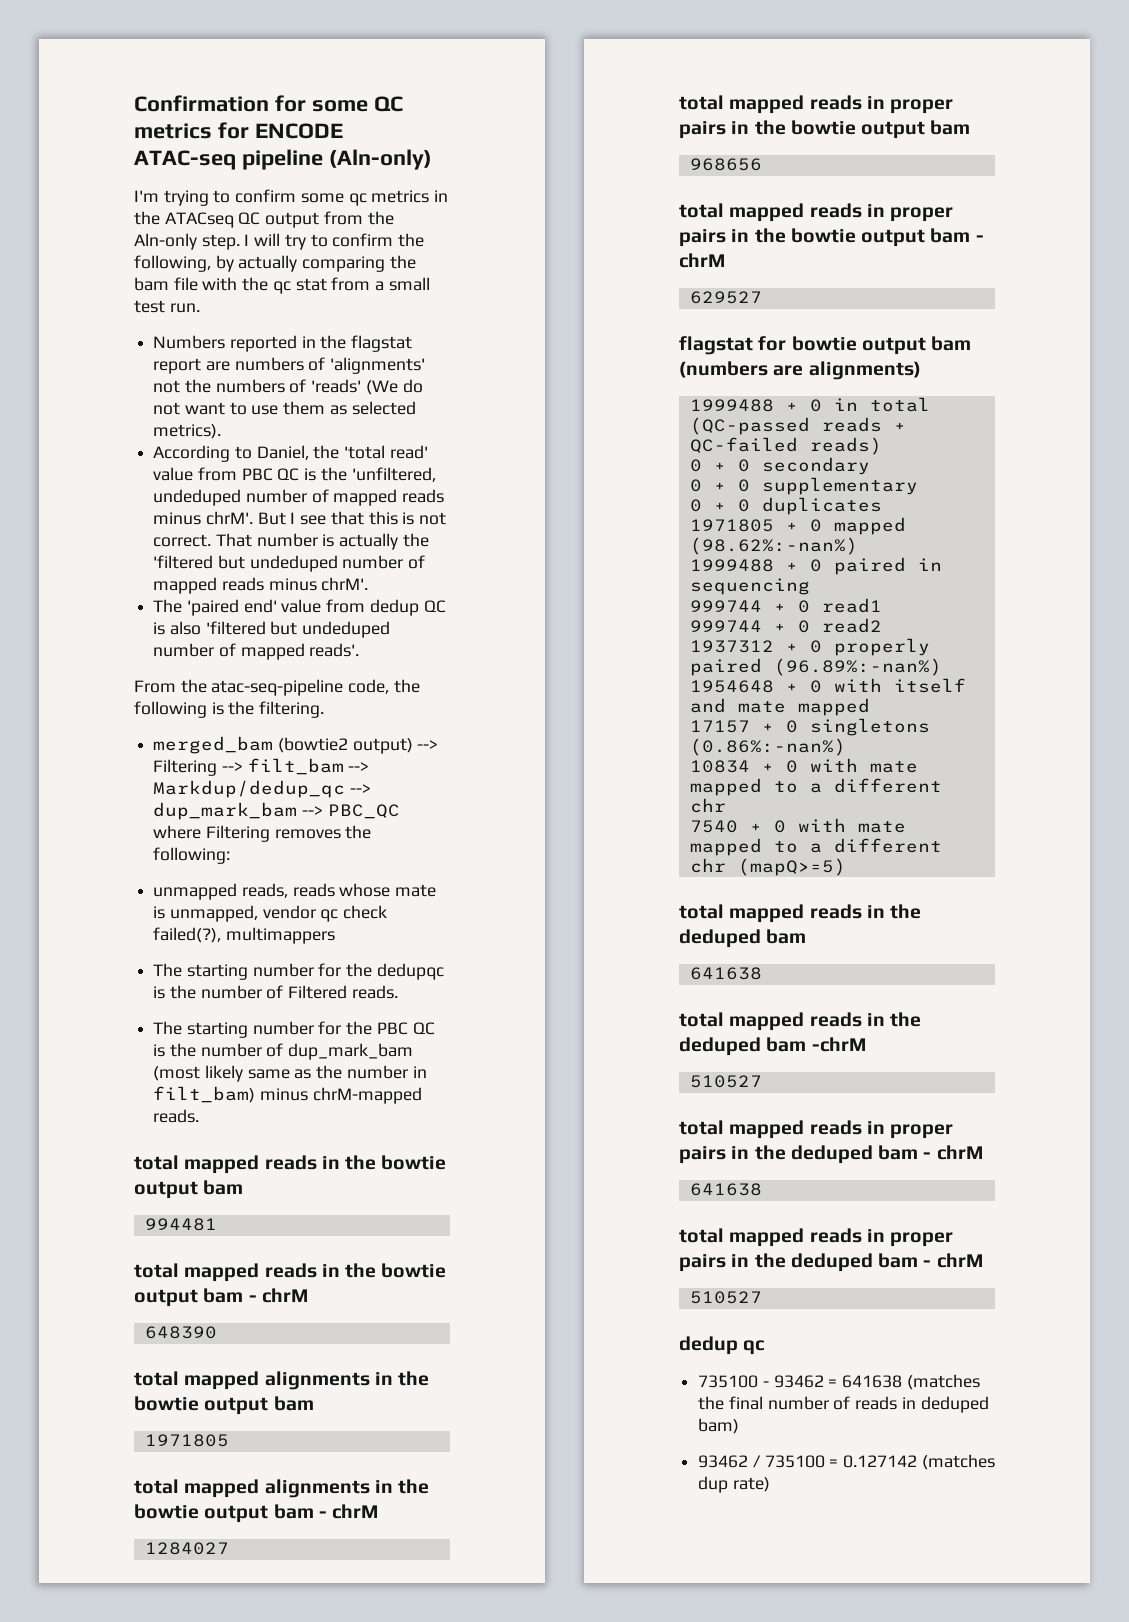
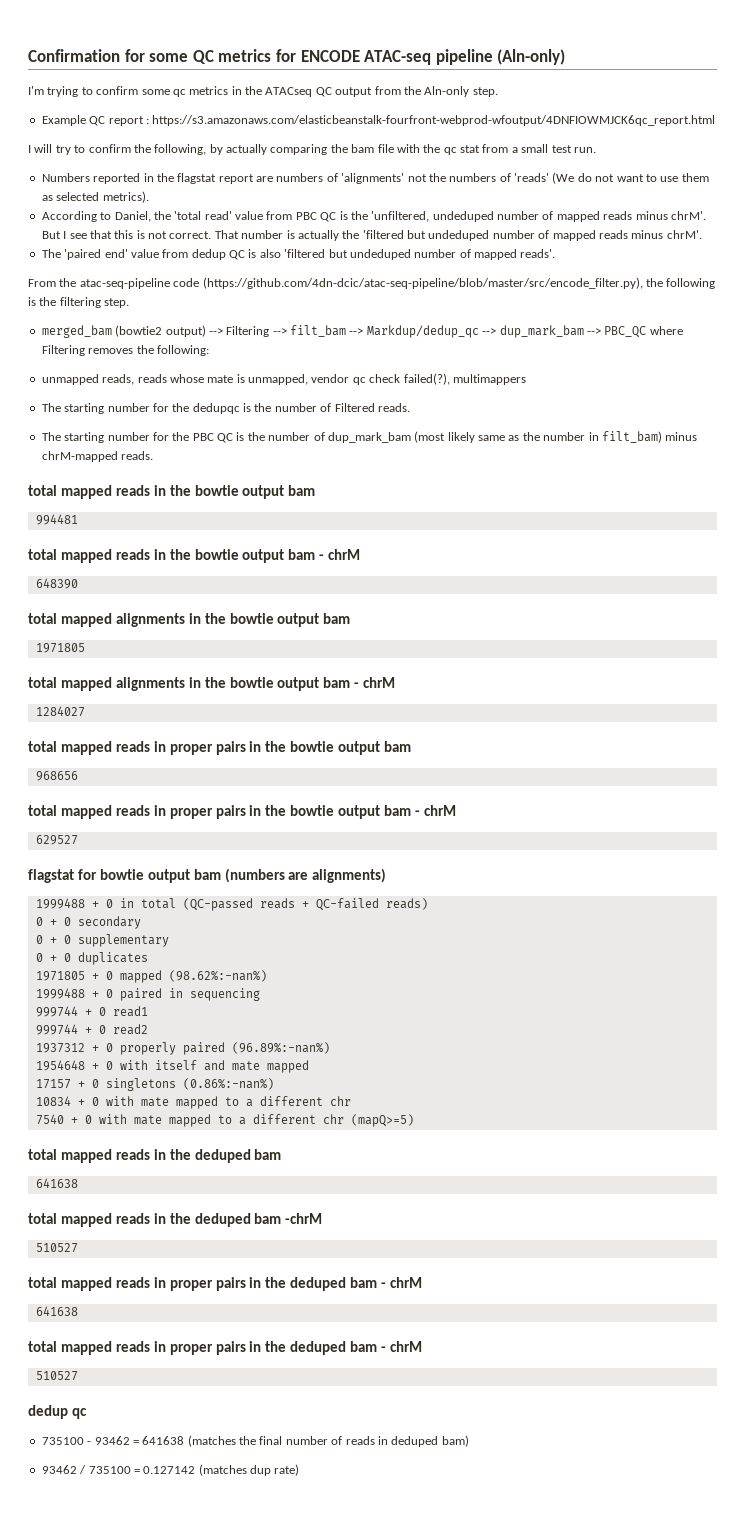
- I'm trying to confirm some qc metrics in the ATACseq QC output from the Aln-only step. I will try to confirm the following, by actually comparing the bam file with the qc stat from a small test run.
+ I'm trying to confirm some qc metrics in the ATACseq QC output from the Aln-only step.
+ Example QC report : https://s3.amazonaws.com/elasticbeanstalk-fourfront-webprod-wfoutput/4DNFIOWMJCK6qc_report.html
+ I will try to confirm the following, by actually comparing the bam file with the qc stat from a small test run.
- From the atac-seq-pipeline code, the following is the filtering.
+ From the atac-seq-pipeline code (https://github.com/4dn-dcic/atac-seq-pipeline/blob/master/src/encode_filter.py), the following is the filtering step.

